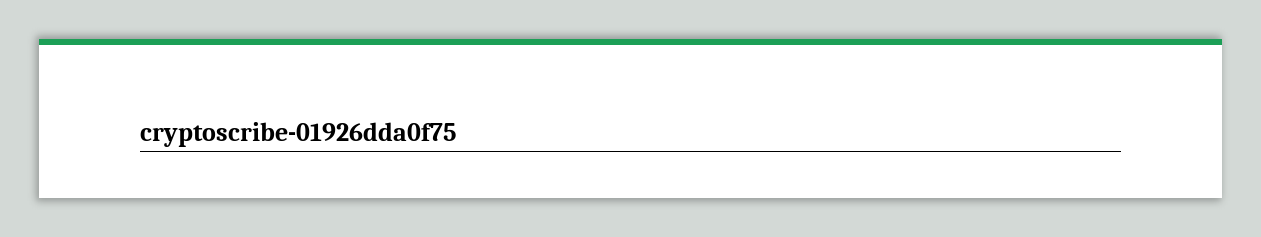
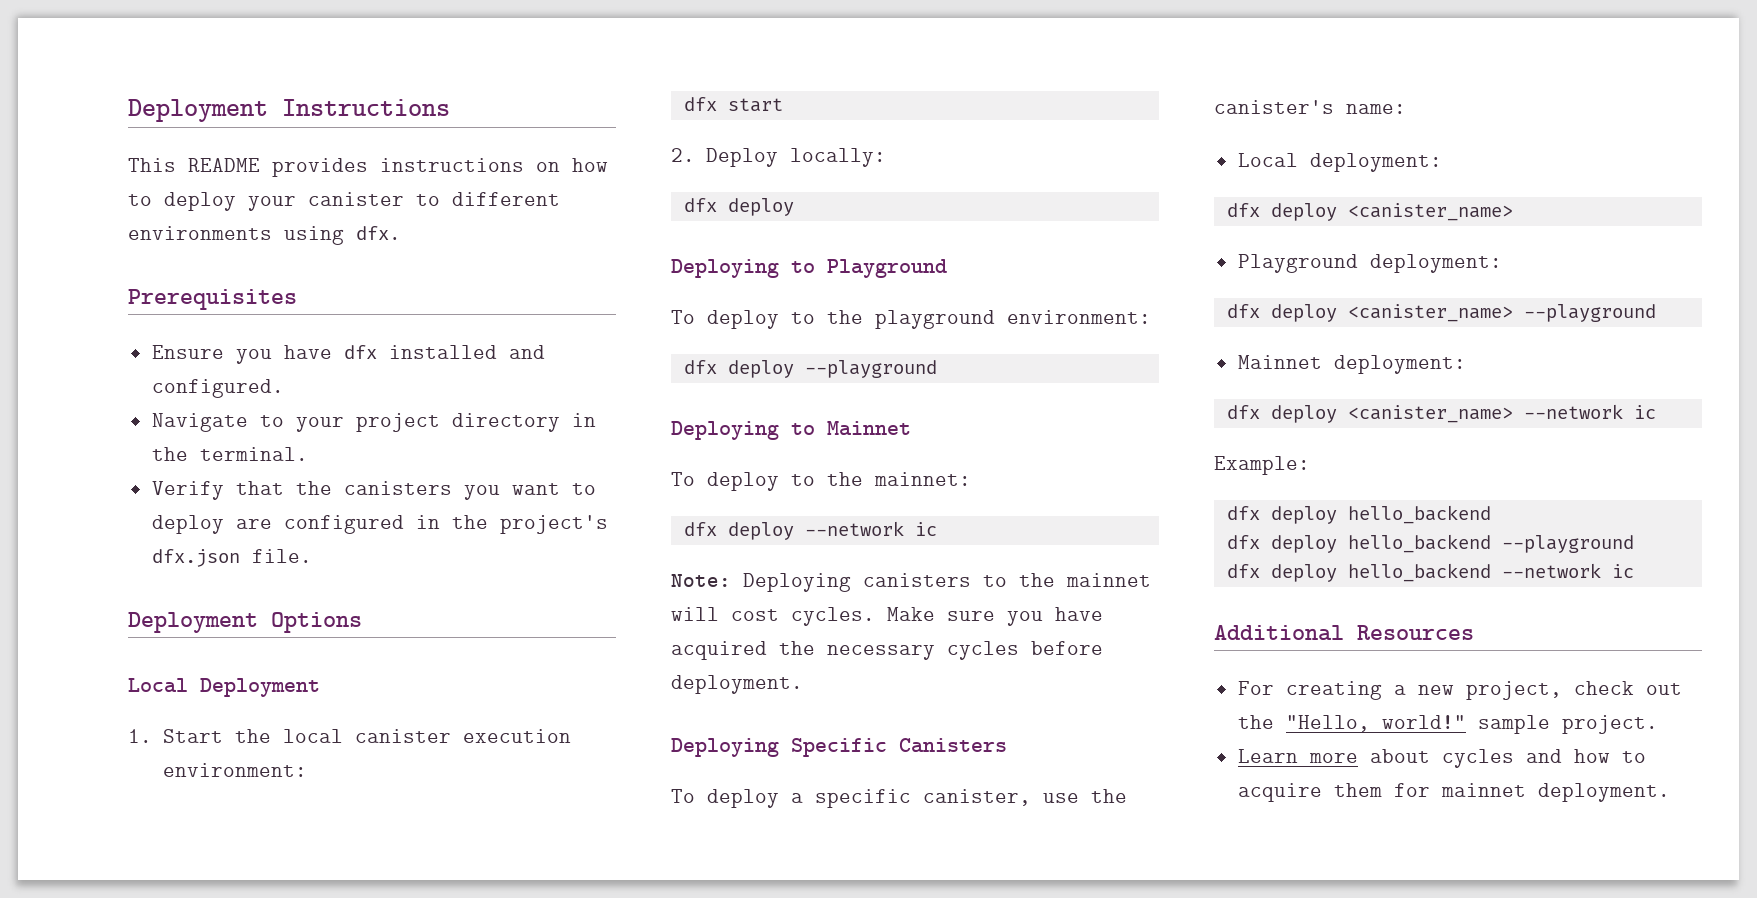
- cryptoscribe-01926dda0f75
+ Deployment Instructions
+ This README provides instructions on how to deploy your canister to different environments using dfx.
+ Prerequisites
+ Ensure you have dfx installed and configured.
+ Navigate to your project directory in the terminal.
+ Verify that the canisters you want to deploy are configured in the project's dfx.json file.
+ Deployment Options
+ Local Deployment
+ 1. Start the local canister execution environment:
+ dfx start
+ 2. Deploy locally:
+ dfx deploy
+ Deploying to Playground
+ To deploy to the playground environment:
+ dfx deploy --playground
+ Deploying to Mainnet
+ To deploy to the mainnet:
+ dfx deploy --network ic
+ Note: Deploying canisters to the mainnet will cost cycles. Make sure you have acquired the necessary cycles before deployment.
+ Deploying Specific Canisters
+ To deploy a specific canister, use the canister's name:
+ Local deployment:
+ dfx deploy <canister_name>
+ Playground deployment:
+ dfx deploy <canister_name> --playground
+ Mainnet deployment:
+ dfx deploy <canister_name> --network ic
+ Example:
+ dfx deploy hello_backend
+ dfx deploy hello_backend --playground
+ dfx deploy hello_backend --network ic
+ Additional Resources
+ For creating a new project, check out the "Hello, world!" sample project.
+ Learn more about cycles and how to acquire them for mainnet deployment.

